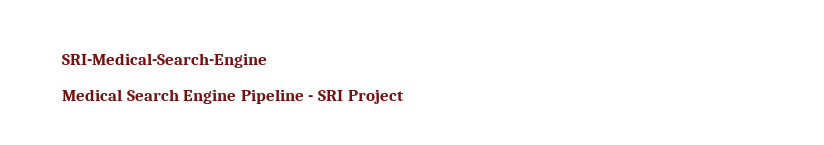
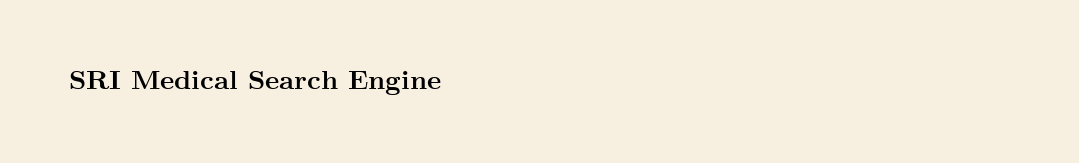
- SRI-Medical-Search-Engine
- Medical Search Engine Pipeline - SRI Project
+ SRI Medical Search Engine

